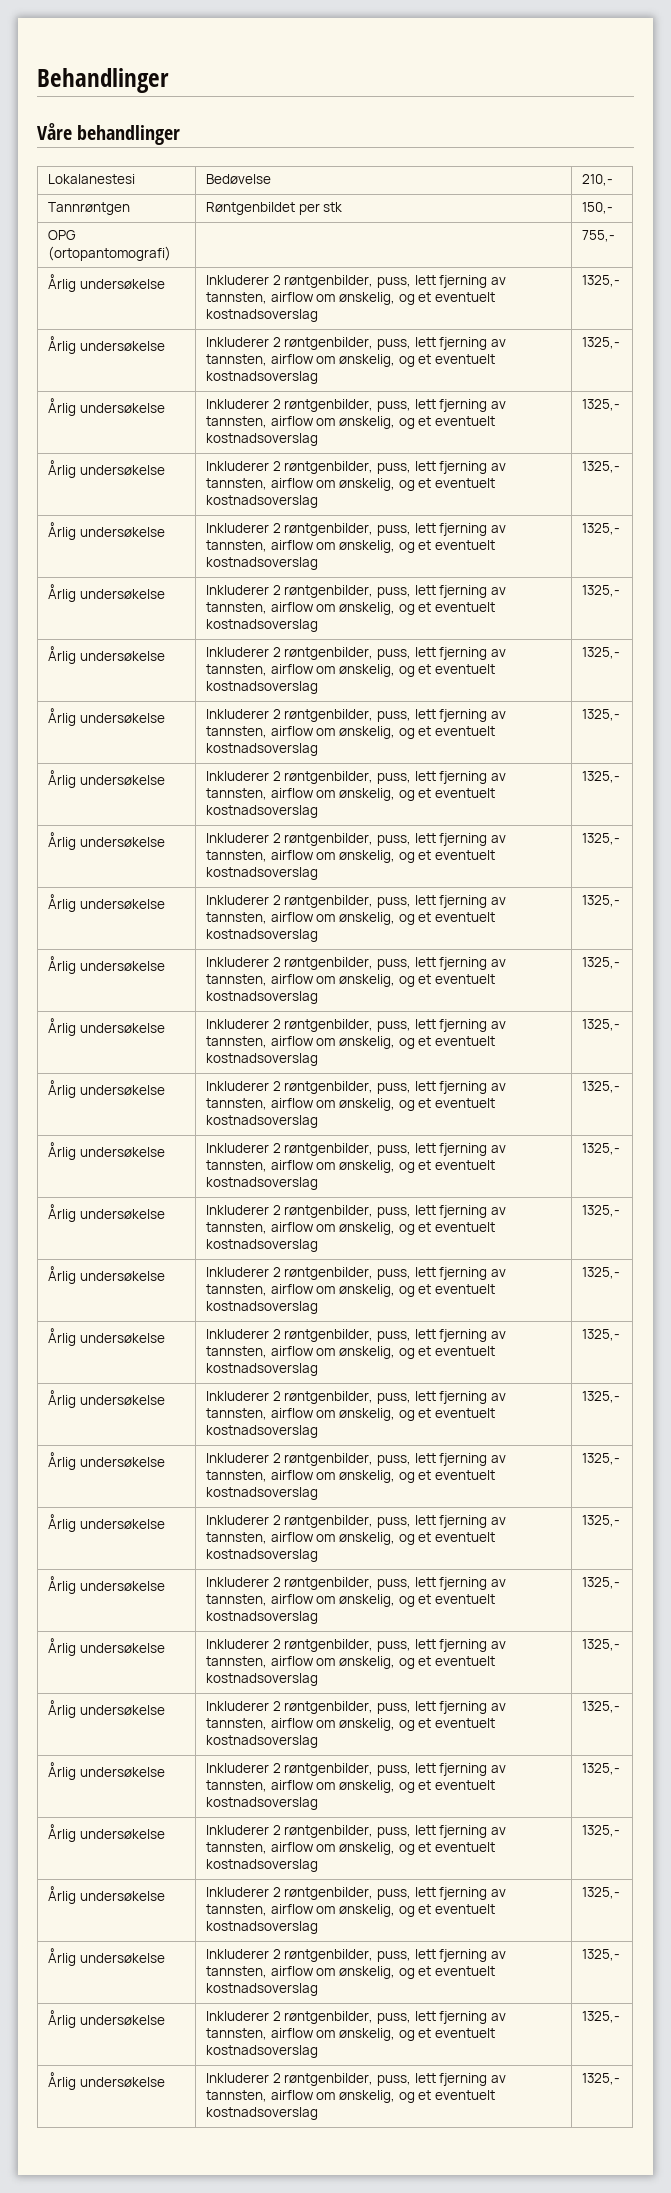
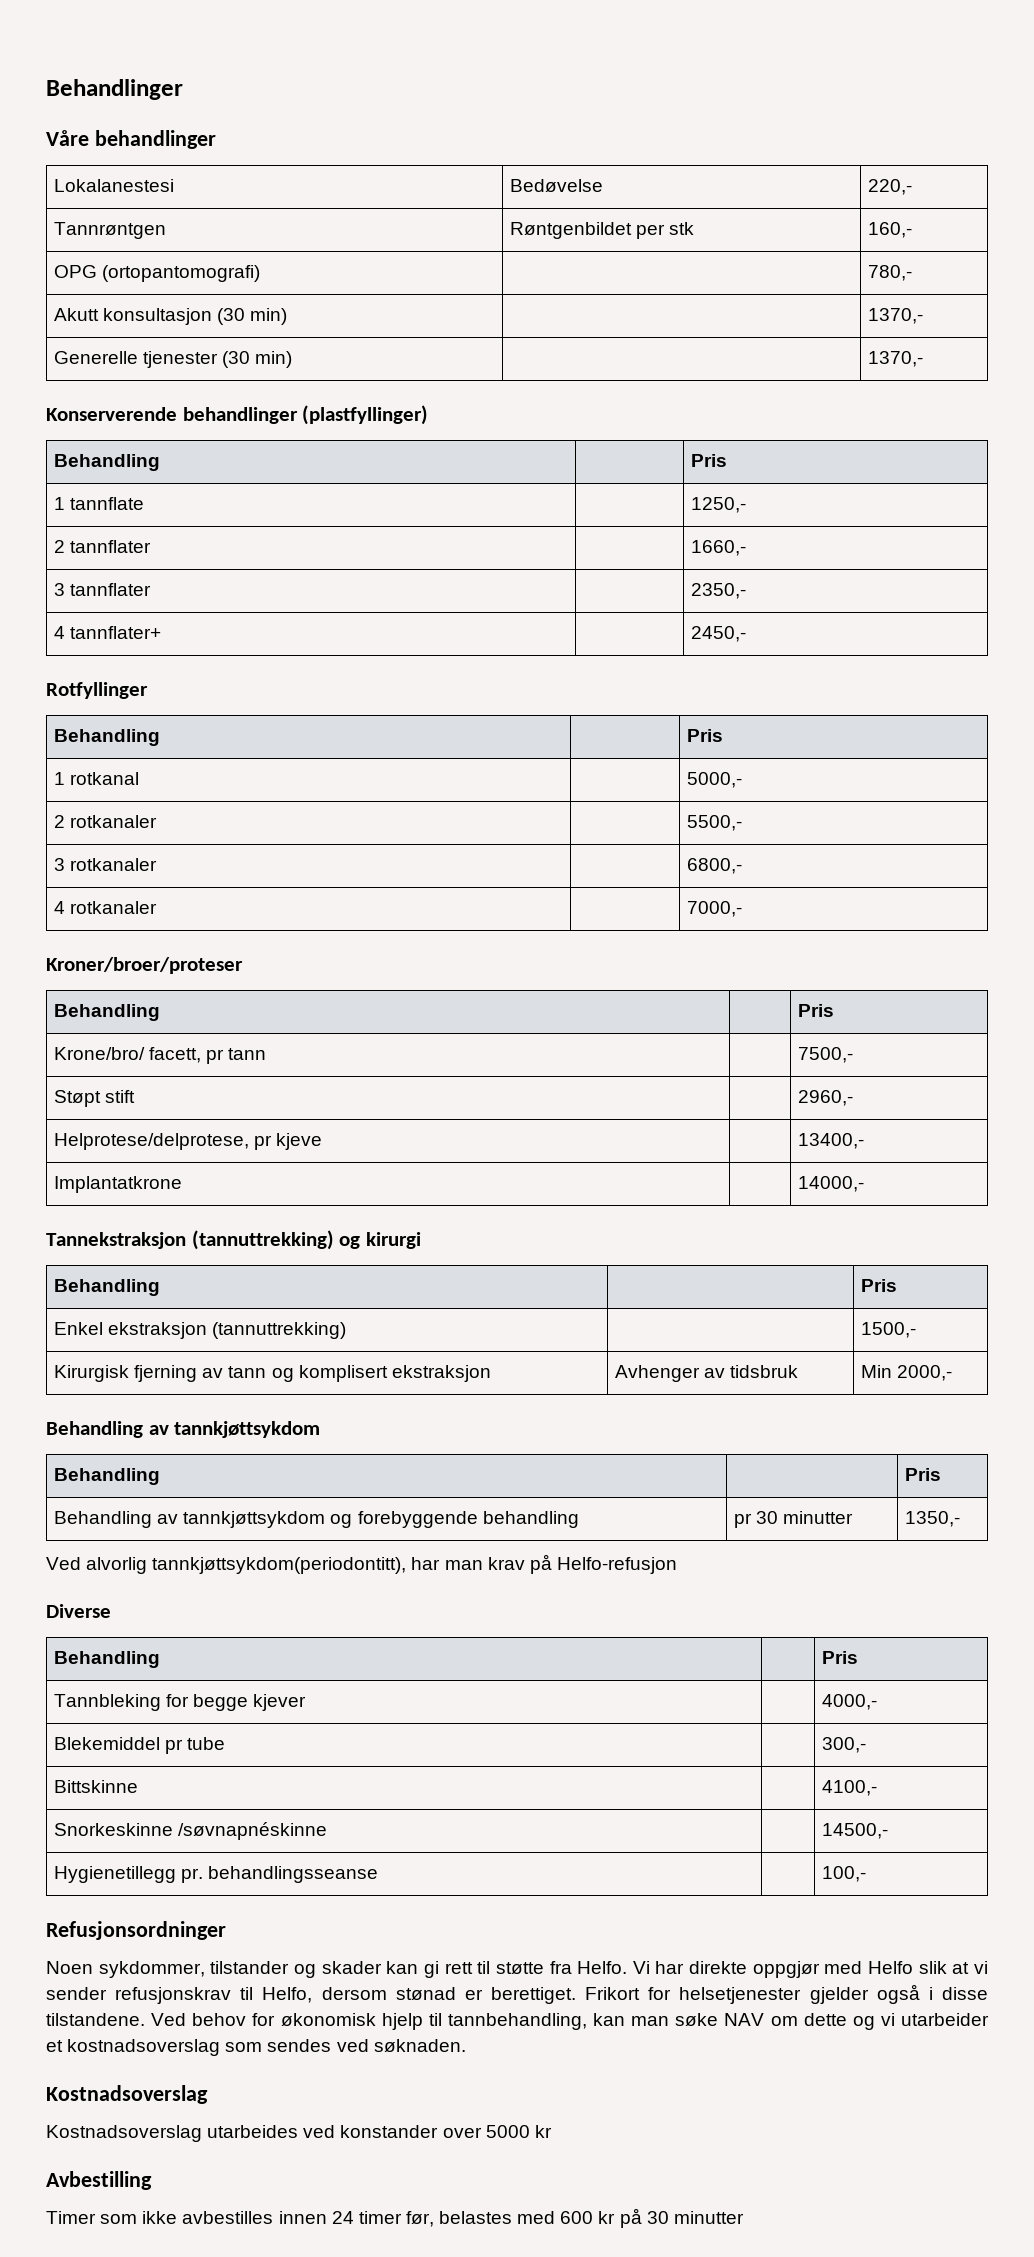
- Lokalanestesi | Bedøvelse | 210,-
+ Lokalanestesi | Bedøvelse | 220,-
- Tannrøntgen | Røntgenbildet per stk | 150,-
+ Tannrøntgen | Røntgenbildet per stk | 160,-
- OPG (ortopantomografi) | | 755,-
- Årlig undersøkelse | Inkluderer 2 røntgenbilder, puss, lett fjerning av tannsten, airflow om ønskelig, og et eventuelt kostnadsoverslag | 1325,-
- Årlig undersøkelse | Inkluderer 2 røntgenbilder, puss, lett fjerning av tannsten, airflow om ønskelig, og et eventuelt kostnadsoverslag | 1325,-
- Årlig undersøkelse | Inkluderer 2 røntgenbilder, puss, lett fjerning av tannsten, airflow om ønskelig, og et eventuelt kostnadsoverslag | 1325,-
- Årlig undersøkelse | Inkluderer 2 røntgenbilder, puss, lett fjerning av tannsten, airflow om ønskelig, og et eventuelt kostnadsoverslag | 1325,-
- Årlig undersøkelse | Inkluderer 2 røntgenbilder, puss, lett fjerning av tannsten, airflow om ønskelig, og et eventuelt kostnadsoverslag | 1325,-
- Årlig undersøkelse | Inkluderer 2 røntgenbilder, puss, lett fjerning av tannsten, airflow om ønskelig, og et eventuelt kostnadsoverslag | 1325,-
- Årlig undersøkelse | Inkluderer 2 røntgenbilder, puss, lett fjerning av tannsten, airflow om ønskelig, og et eventuelt kostnadsoverslag | 1325,-
- Årlig undersøkelse | Inkluderer 2 røntgenbilder, puss, lett fjerning av tannsten, airflow om ønskelig, og et eventuelt kostnadsoverslag | 1325,-
- Årlig undersøkelse | Inkluderer 2 røntgenbilder, puss, lett fjerning av tannsten, airflow om ønskelig, og et eventuelt kostnadsoverslag | 1325,-
- Årlig undersøkelse | Inkluderer 2 røntgenbilder, puss, lett fjerning av tannsten, airflow om ønskelig, og et eventuelt kostnadsoverslag | 1325,-
- Årlig undersøkelse | Inkluderer 2 røntgenbilder, puss, lett fjerning av tannsten, airflow om ønskelig, og et eventuelt kostnadsoverslag | 1325,-
- Årlig undersøkelse | Inkluderer 2 røntgenbilder, puss, lett fjerning av tannsten, airflow om ønskelig, og et eventuelt kostnadsoverslag | 1325,-
- Årlig undersøkelse | Inkluderer 2 røntgenbilder, puss, lett fjerning av tannsten, airflow om ønskelig, og et eventuelt kostnadsoverslag | 1325,-
- Årlig undersøkelse | Inkluderer 2 røntgenbilder, puss, lett fjerning av tannsten, airflow om ønskelig, og et eventuelt kostnadsoverslag | 1325,-
- Årlig undersøkelse | Inkluderer 2 røntgenbilder, puss, lett fjerning av tannsten, airflow om ønskelig, og et eventuelt kostnadsoverslag | 1325,-
- Årlig undersøkelse | Inkluderer 2 røntgenbilder, puss, lett fjerning av tannsten, airflow om ønskelig, og et eventuelt kostnadsoverslag | 1325,-
- Årlig undersøkelse | Inkluderer 2 røntgenbilder, puss, lett fjerning av tannsten, airflow om ønskelig, og et eventuelt kostnadsoverslag | 1325,-
- Årlig undersøkelse | Inkluderer 2 røntgenbilder, puss, lett fjerning av tannsten, airflow om ønskelig, og et eventuelt kostnadsoverslag | 1325,-
- Årlig undersøkelse | Inkluderer 2 røntgenbilder, puss, lett fjerning av tannsten, airflow om ønskelig, og et eventuelt kostnadsoverslag | 1325,-
- Årlig undersøkelse | Inkluderer 2 røntgenbilder, puss, lett fjerning av tannsten, airflow om ønskelig, og et eventuelt kostnadsoverslag | 1325,-
- Årlig undersøkelse | Inkluderer 2 røntgenbilder, puss, lett fjerning av tannsten, airflow om ønskelig, og et eventuelt kostnadsoverslag | 1325,-
- Årlig undersøkelse | Inkluderer 2 røntgenbilder, puss, lett fjerning av tannsten, airflow om ønskelig, og et eventuelt kostnadsoverslag | 1325,-
- Årlig undersøkelse | Inkluderer 2 røntgenbilder, puss, lett fjerning av tannsten, airflow om ønskelig, og et eventuelt kostnadsoverslag | 1325,-
- Årlig undersøkelse | Inkluderer 2 røntgenbilder, puss, lett fjerning av tannsten, airflow om ønskelig, og et eventuelt kostnadsoverslag | 1325,-
- Årlig undersøkelse | Inkluderer 2 røntgenbilder, puss, lett fjerning av tannsten, airflow om ønskelig, og et eventuelt kostnadsoverslag | 1325,-
- Årlig undersøkelse | Inkluderer 2 røntgenbilder, puss, lett fjerning av tannsten, airflow om ønskelig, og et eventuelt kostnadsoverslag | 1325,-
- Årlig undersøkelse | Inkluderer 2 røntgenbilder, puss, lett fjerning av tannsten, airflow om ønskelig, og et eventuelt kostnadsoverslag | 1325,-
- Årlig undersøkelse | Inkluderer 2 røntgenbilder, puss, lett fjerning av tannsten, airflow om ønskelig, og et eventuelt kostnadsoverslag | 1325,-
- Årlig undersøkelse | Inkluderer 2 røntgenbilder, puss, lett fjerning av tannsten, airflow om ønskelig, og et eventuelt kostnadsoverslag | 1325,-
- Årlig undersøkelse | Inkluderer 2 røntgenbilder, puss, lett fjerning av tannsten, airflow om ønskelig, og et eventuelt kostnadsoverslag | 1325,-
+ OPG (ortopantomografi) | | 780,-
+ Akutt konsultasjon (30 min) | | 1370,-
+ Generelle tjenester (30 min) | | 1370,-
+ Konserverende behandlinger (plastfyllinger)
+ Behandling | | Pris
+ 1 tannflate | | 1250,-
+ 2 tannflater | | 1660,-
+ 3 tannflater | | 2350,-
+ 4 tannflater+ | | 2450,-
+ Rotfyllinger
+ Behandling | | Pris
+ 1 rotkanal | | 5000,-
+ 2 rotkanaler | | 5500,-
+ 3 rotkanaler | | 6800,-
+ 4 rotkanaler | | 7000,-
+ Kroner/broer/proteser
+ Behandling | | Pris
+ Krone/bro/ facett, pr tann | | 7500,-
+ Støpt stift | | 2960,-
+ Helprotese/delprotese, pr kjeve | | 13400,-
+ Implantatkrone | | 14000,-
+ Tannekstraksjon (tannuttrekking) og kirurgi
+ Behandling | | Pris
+ Enkel ekstraksjon (tannuttrekking) | | 1500,-
+ Kirurgisk fjerning av tann og komplisert ekstraksjon | Avhenger av tidsbruk | Min 2000,-
+ Behandling av tannkjøttsykdom
+ Behandling | | Pris
+ Behandling av tannkjøttsykdom og forebyggende behandling | pr 30 minutter | 1350,-
+ Ved alvorlig tannkjøttsykdom(periodontitt), har man krav på Helfo-refusjon
+ Diverse
+ Behandling | | Pris
+ Tannbleking for begge kjever | | 4000,-
+ Blekemiddel pr tube | | 300,-
+ Bittskinne | | 4100,-
+ Snorkeskinne /søvnapnéskinne | | 14500,-
+ Hygienetillegg pr. behandlingsseanse | | 100,-
+ Refusjonsordninger
+ Noen sykdommer, tilstander og skader kan gi rett til støtte fra Helfo. Vi har direkte oppgjør med Helfo slik at vi sender refusjonskrav til Helfo, dersom stønad er berettiget. Frikort for helsetjenester gjelder også i disse tilstandene. Ved behov for økonomisk hjelp til tannbehandling, kan man søke NAV om dette og vi utarbeider et kostnadsoverslag som sendes ved søknaden.
+ Kostnadsoverslag
+ Kostnadsoverslag utarbeides ved konstander over 5000 kr
+ Avbestilling
+ Timer som ikke avbestilles innen 24 timer før, belastes med 600 kr på 30 minutter

